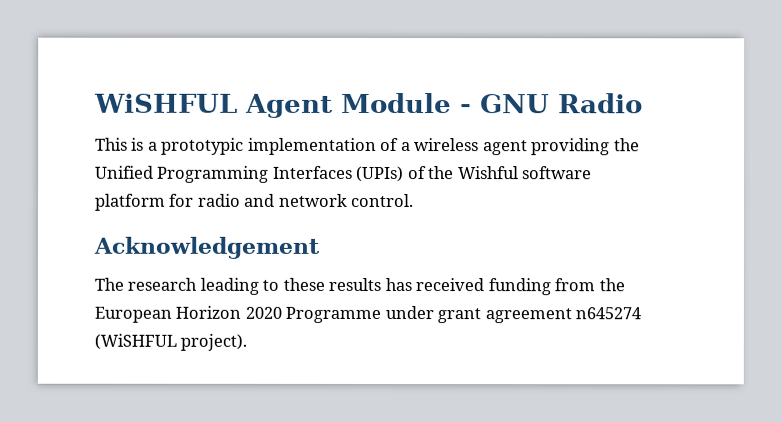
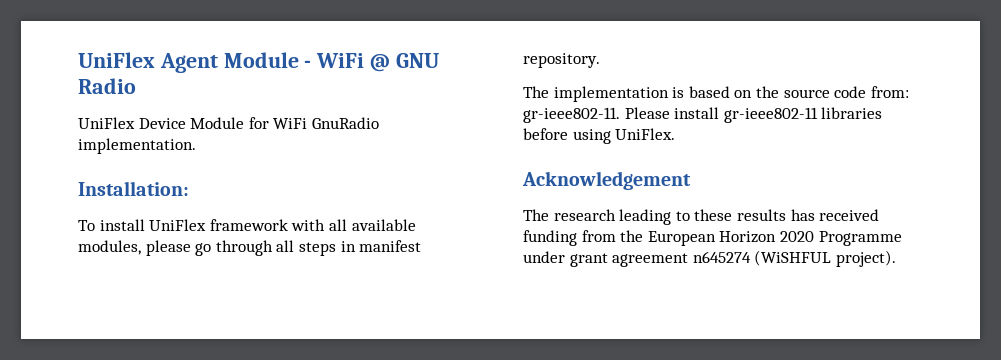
- WiSHFUL Agent Module - GNU Radio
+ UniFlex Agent Module - WiFi @ GNU Radio
- This is a prototypic implementation of a wireless agent providing the Unified Programming Interfaces (UPIs) of the Wishful software platform for radio and network control.
+ UniFlex Device Module for WiFi GnuRadio implementation.
+ Installation:
+ To install UniFlex framework with all available modules, please go through all steps in manifest repository.
+ The implementation is based on the source code from: gr-ieee802-11. Please install gr-ieee802-11 libraries before using UniFlex.

